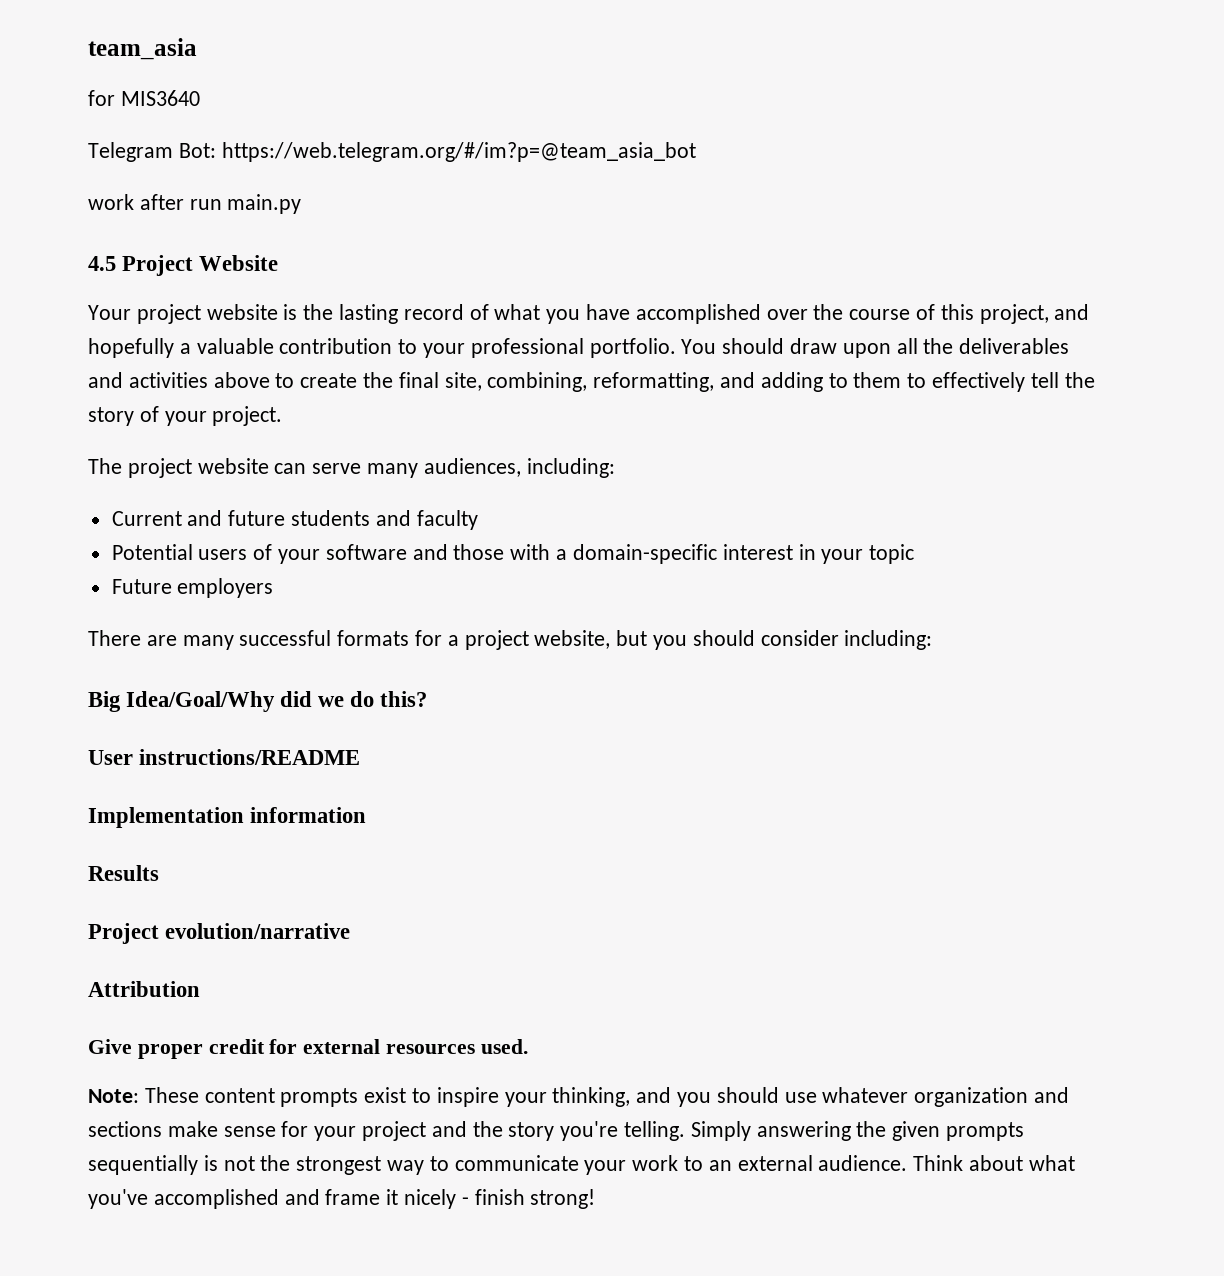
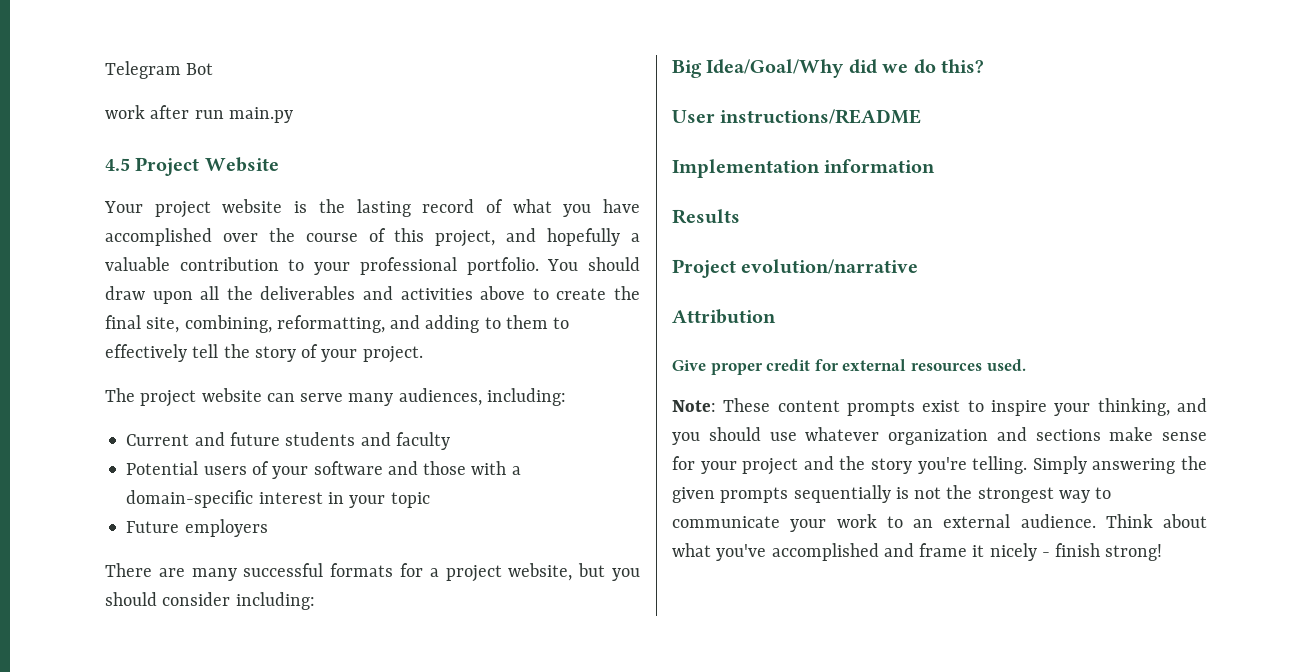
- team_asia
- for MIS3640
- Telegram Bot: https://web.telegram.org/#/im?p=@team_asia_bot
+ Telegram Bot

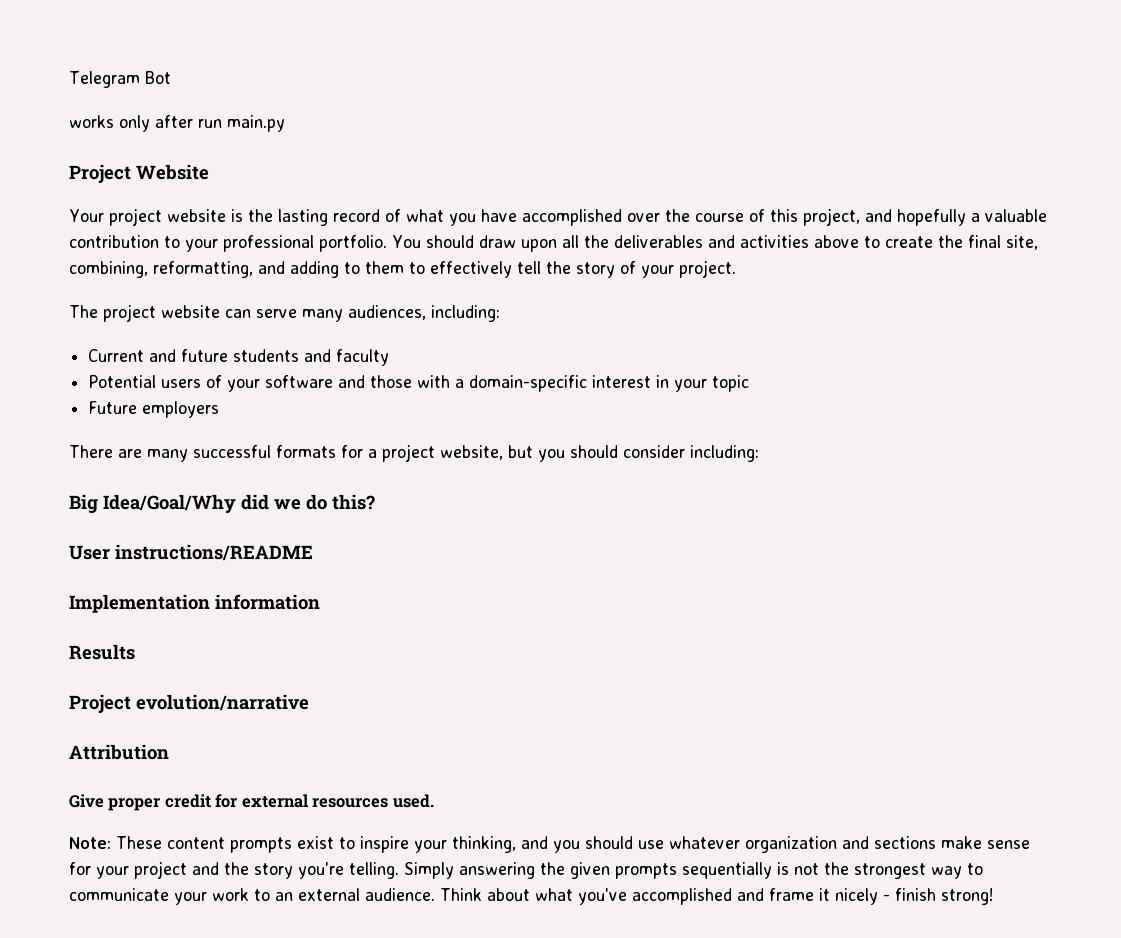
- work after run main.py
+ works only after run main.py
- 4.5 Project Website
+ Project Website

